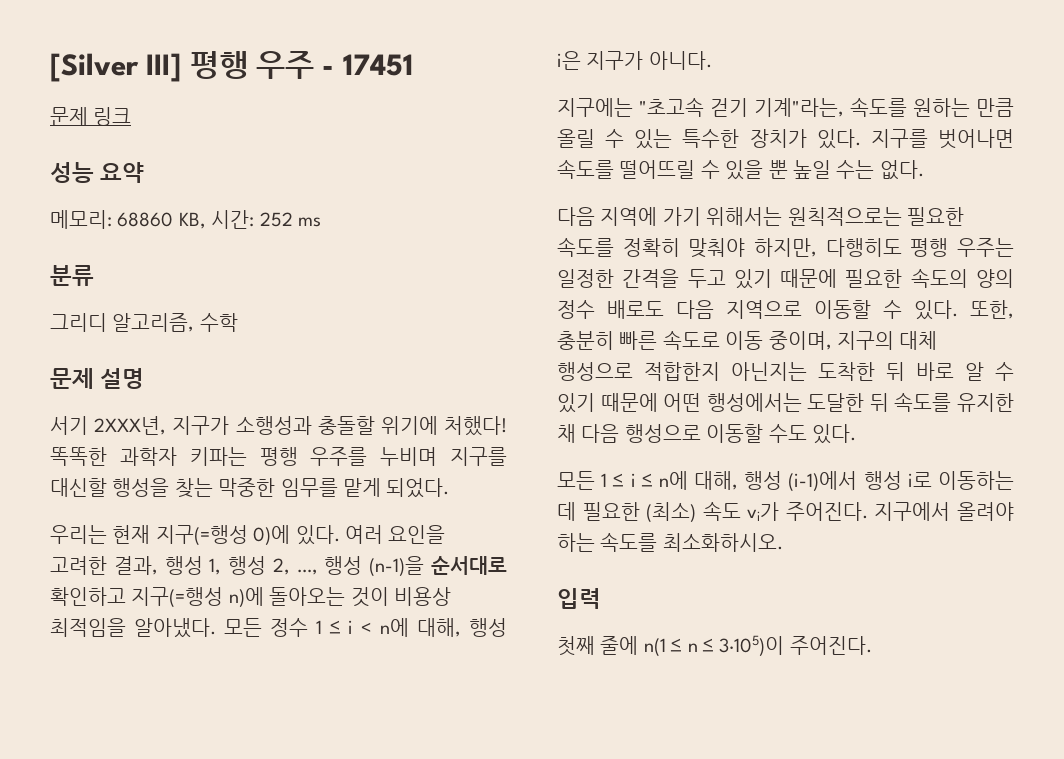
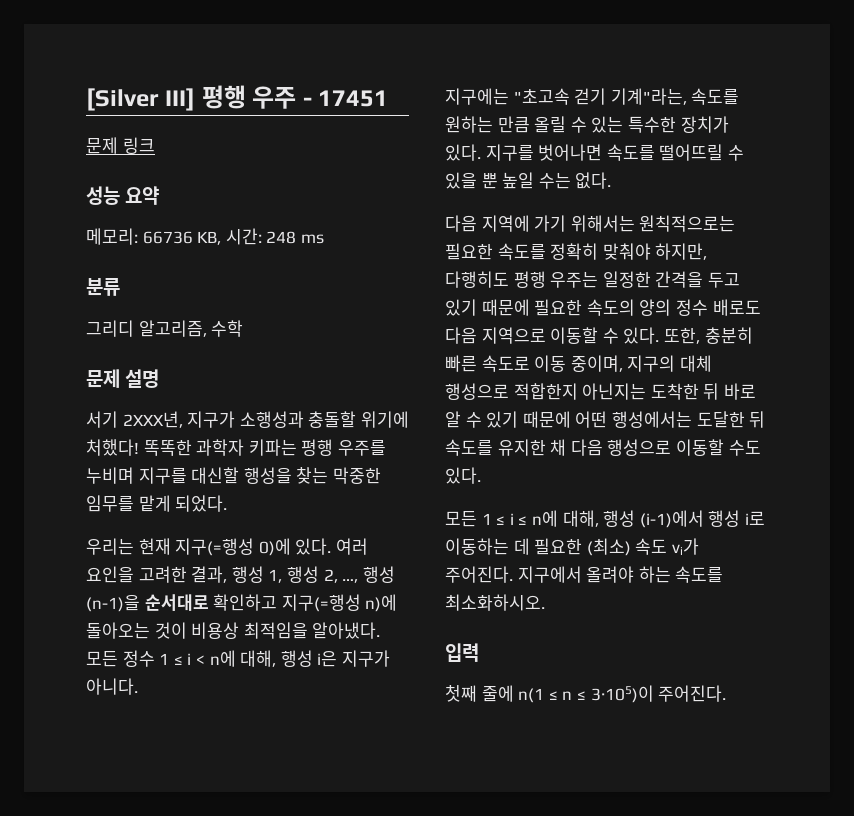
- 메모리: 68860 KB, 시간: 252 ms
+ 메모리: 66736 KB, 시간: 248 ms

